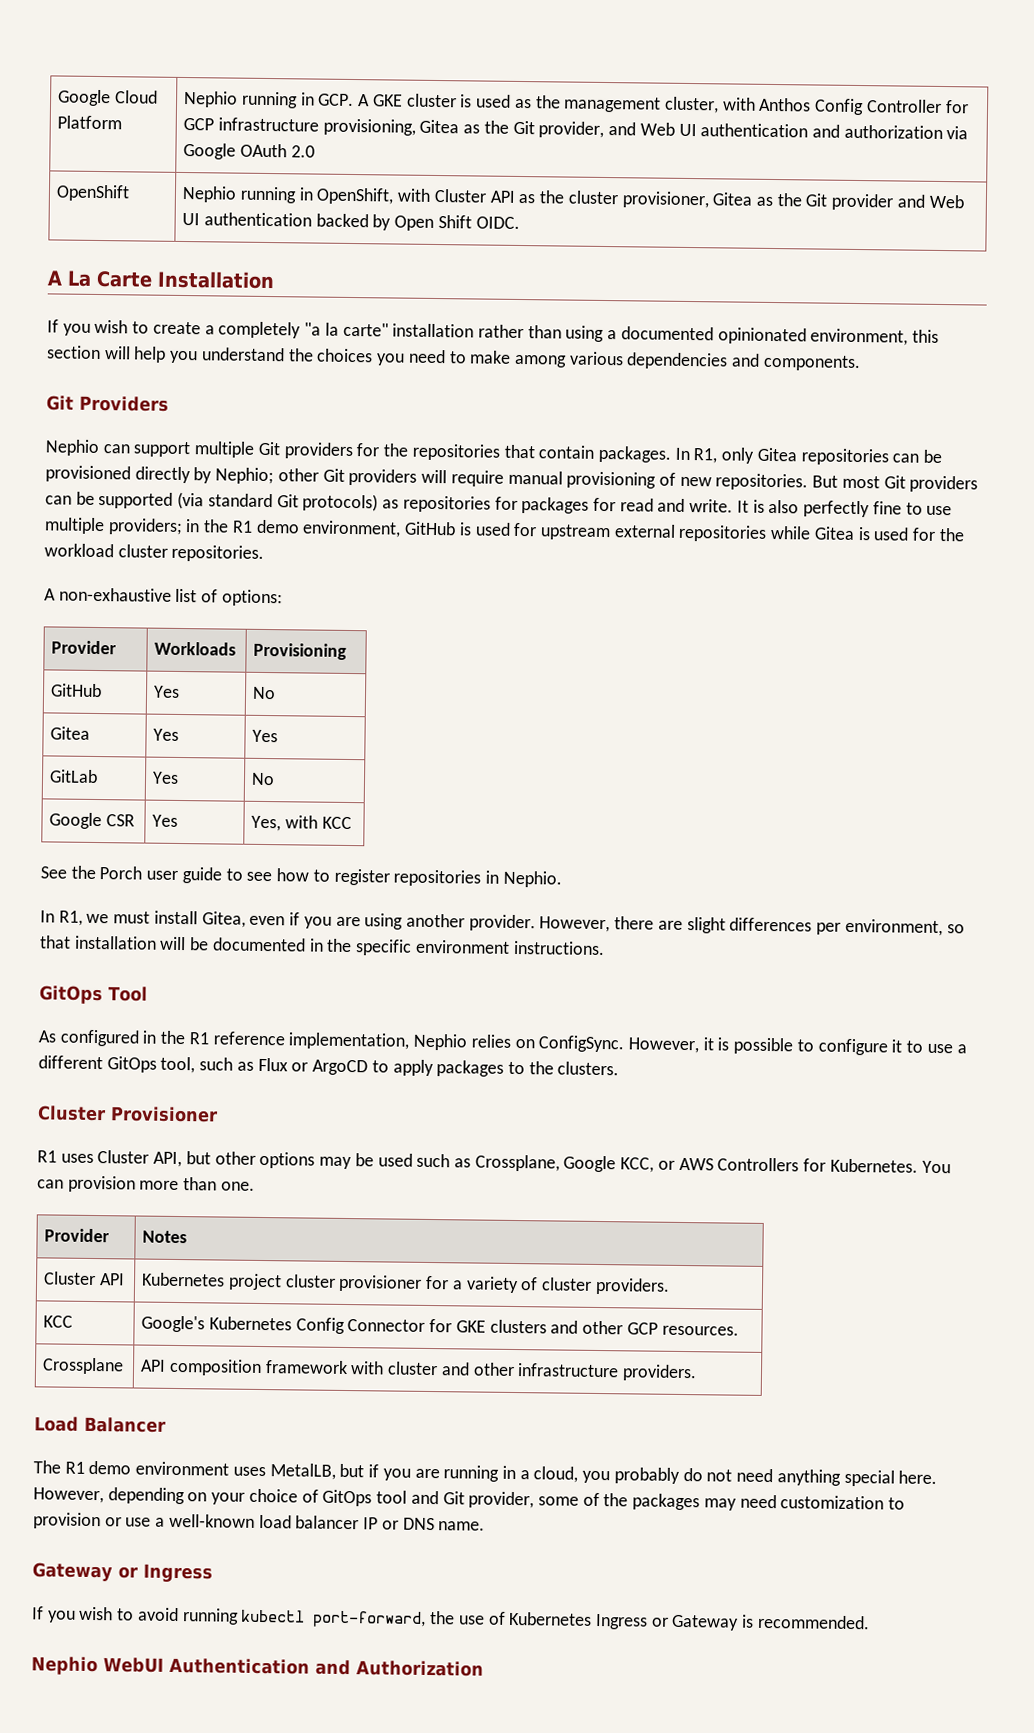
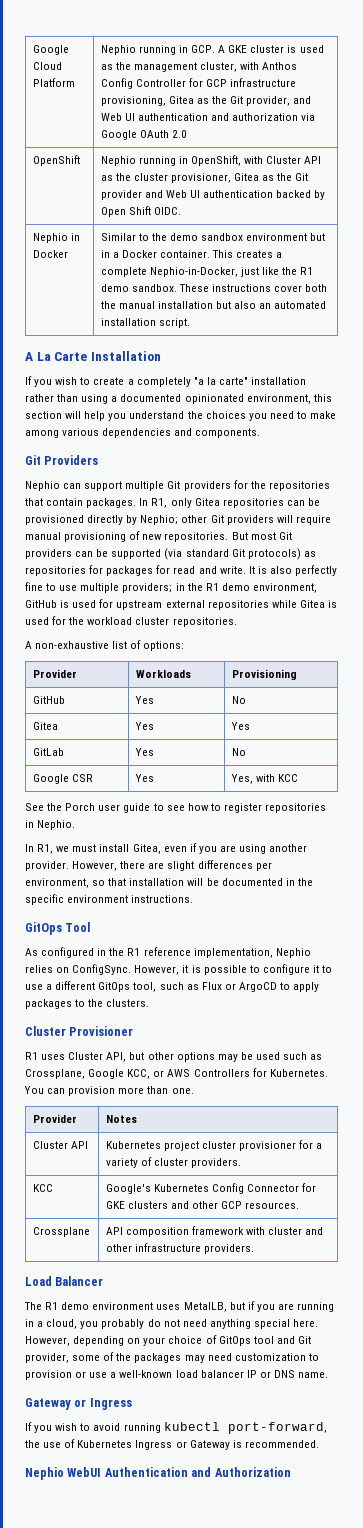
+ Nephio in Docker | Similar to the demo sandbox environment but in a Docker container. This creates a complete Nephio-in-Docker, just like the R1 demo sandbox. These instructions cover both the manual installation but also an automated installation script.

